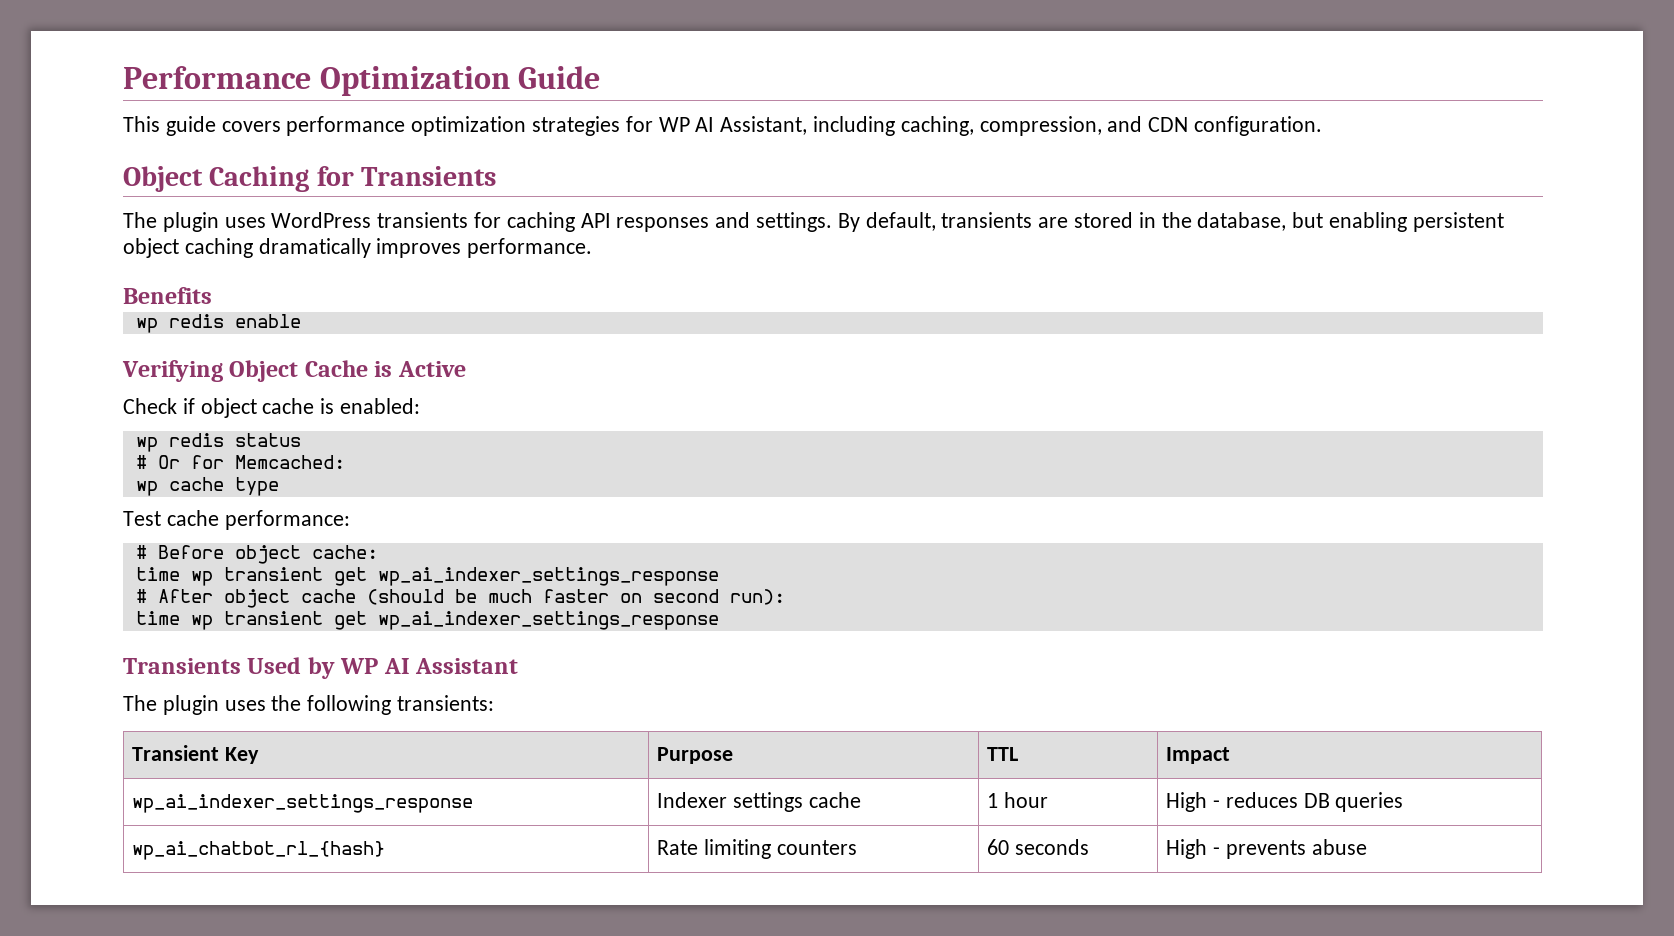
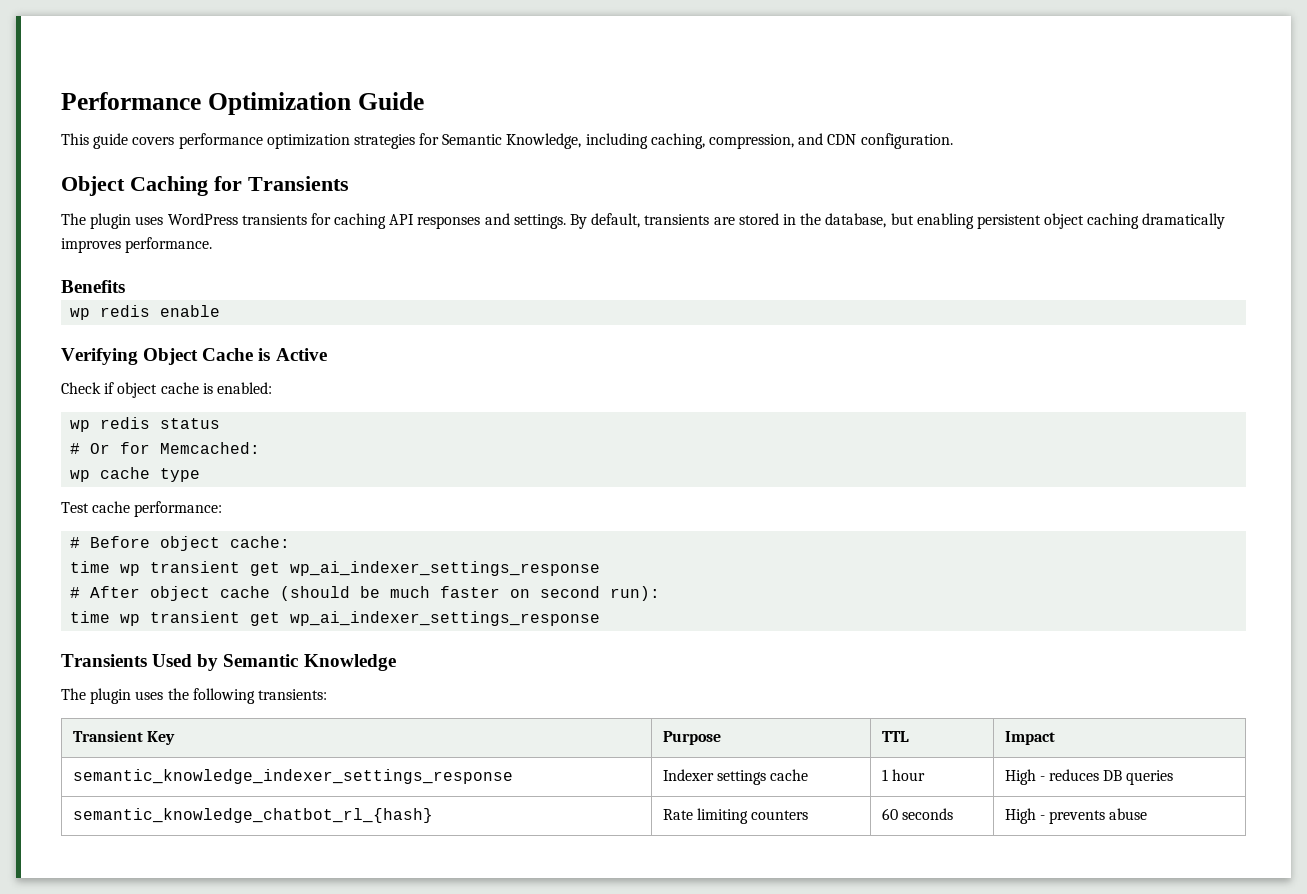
- This guide covers performance optimization strategies for WP AI Assistant, including caching, compression, and CDN configuration.
+ This guide covers performance optimization strategies for Semantic Knowledge, including caching, compression, and CDN configuration.
- Transients Used by WP AI Assistant
+ Transients Used by Semantic Knowledge
- wp_ai_indexer_settings_response | Indexer settings cache | 1 hour | High - reduces DB queries
+ semantic_knowledge_indexer_settings_response | Indexer settings cache | 1 hour | High - reduces DB queries
- wp_ai_chatbot_rl_{hash} | Rate limiting counters | 60 seconds | High - prevents abuse
+ semantic_knowledge_chatbot_rl_{hash} | Rate limiting counters | 60 seconds | High - prevents abuse

